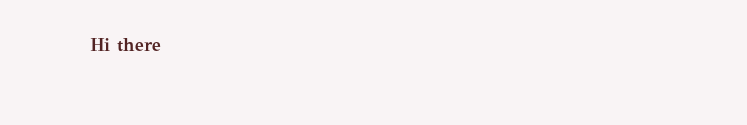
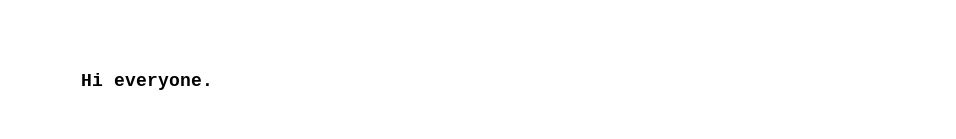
- Hi there
+ Hi everyone.

